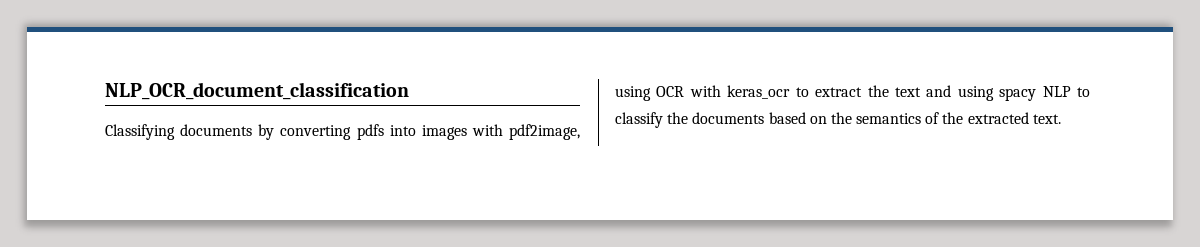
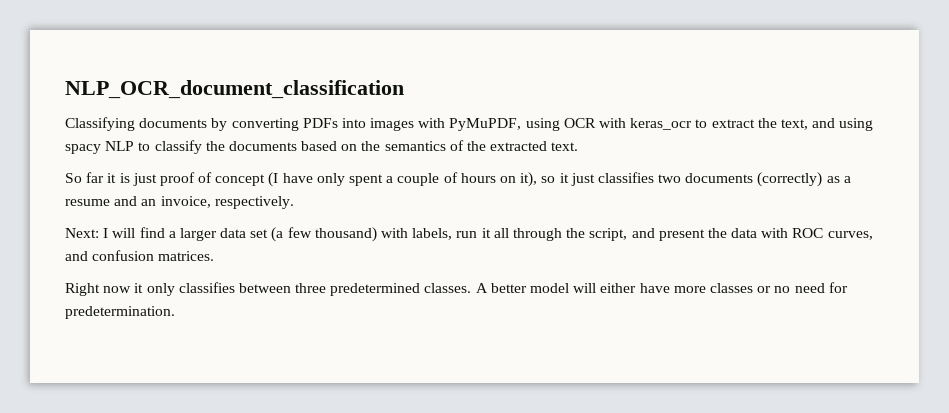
- Classifying documents by converting pdfs into images with pdf2image, using OCR with keras_ocr to extract the text and using spacy NLP to classify the documents based on the semantics of the extracted text.
+ Classifying documents by converting PDFs into images with PyMuPDF, using OCR with keras_ocr to extract the text, and using spacy NLP to classify the documents based on the semantics of the extracted text.
+ So far it is just proof of concept (I have only spent a couple of hours on it), so it just classifies two documents (correctly) as a resume and an invoice, respectively.
+ Next: I will find a larger data set (a few thousand) with labels, run it all through the script, and present the data with ROC curves, and confusion matrices.
+ Right now it only classifies between three predetermined classes. A better model will either have more classes or no need for predetermination.

